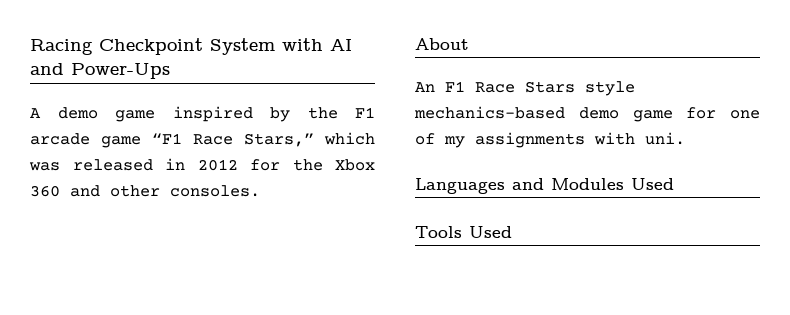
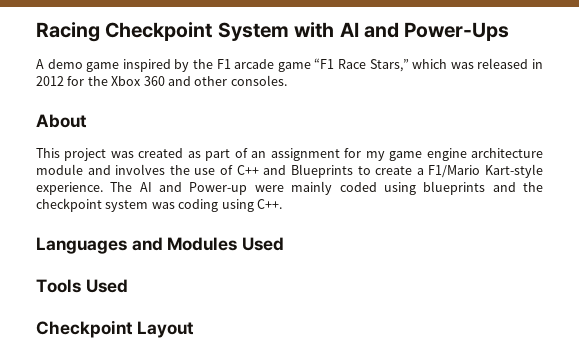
- An F1 Race Stars style mechanics-based demo game for one of my assignments with uni.
+ This project was created as part of an assignment for my game engine architecture module and involves the use of C++ and Blueprints to create a F1/Mario Kart-style experience. The AI and Power-up were mainly coded using blueprints and the checkpoint system was coding using C++.
+ Checkpoint Layout

